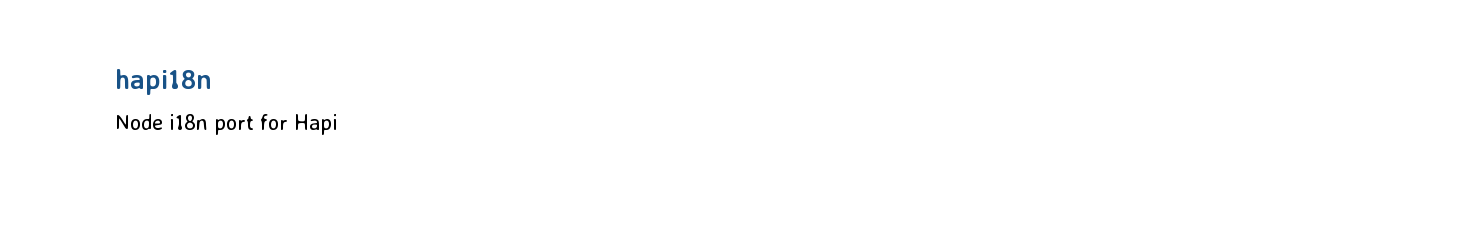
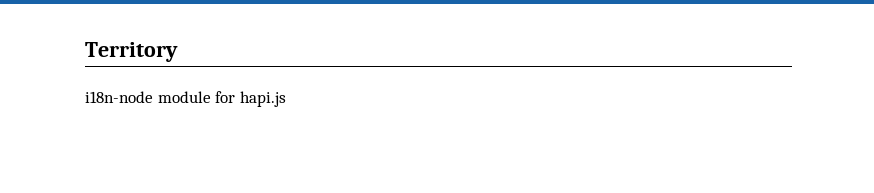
- hapi18n
- Node i18n port for Hapi
+ Territory
+ i18n-node module for hapi.js

